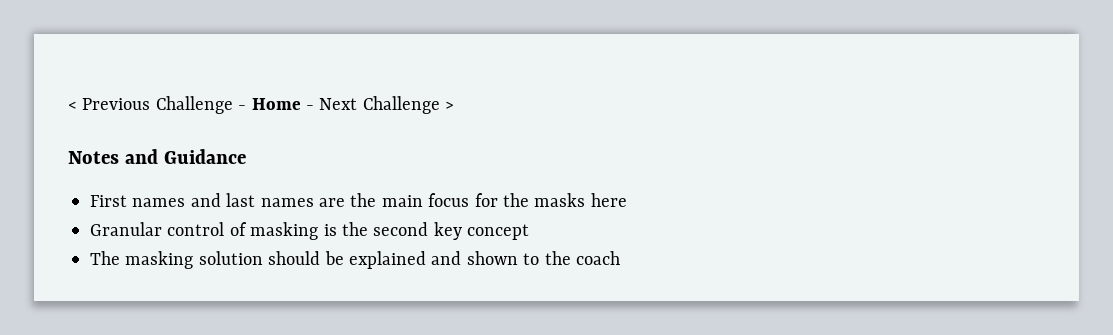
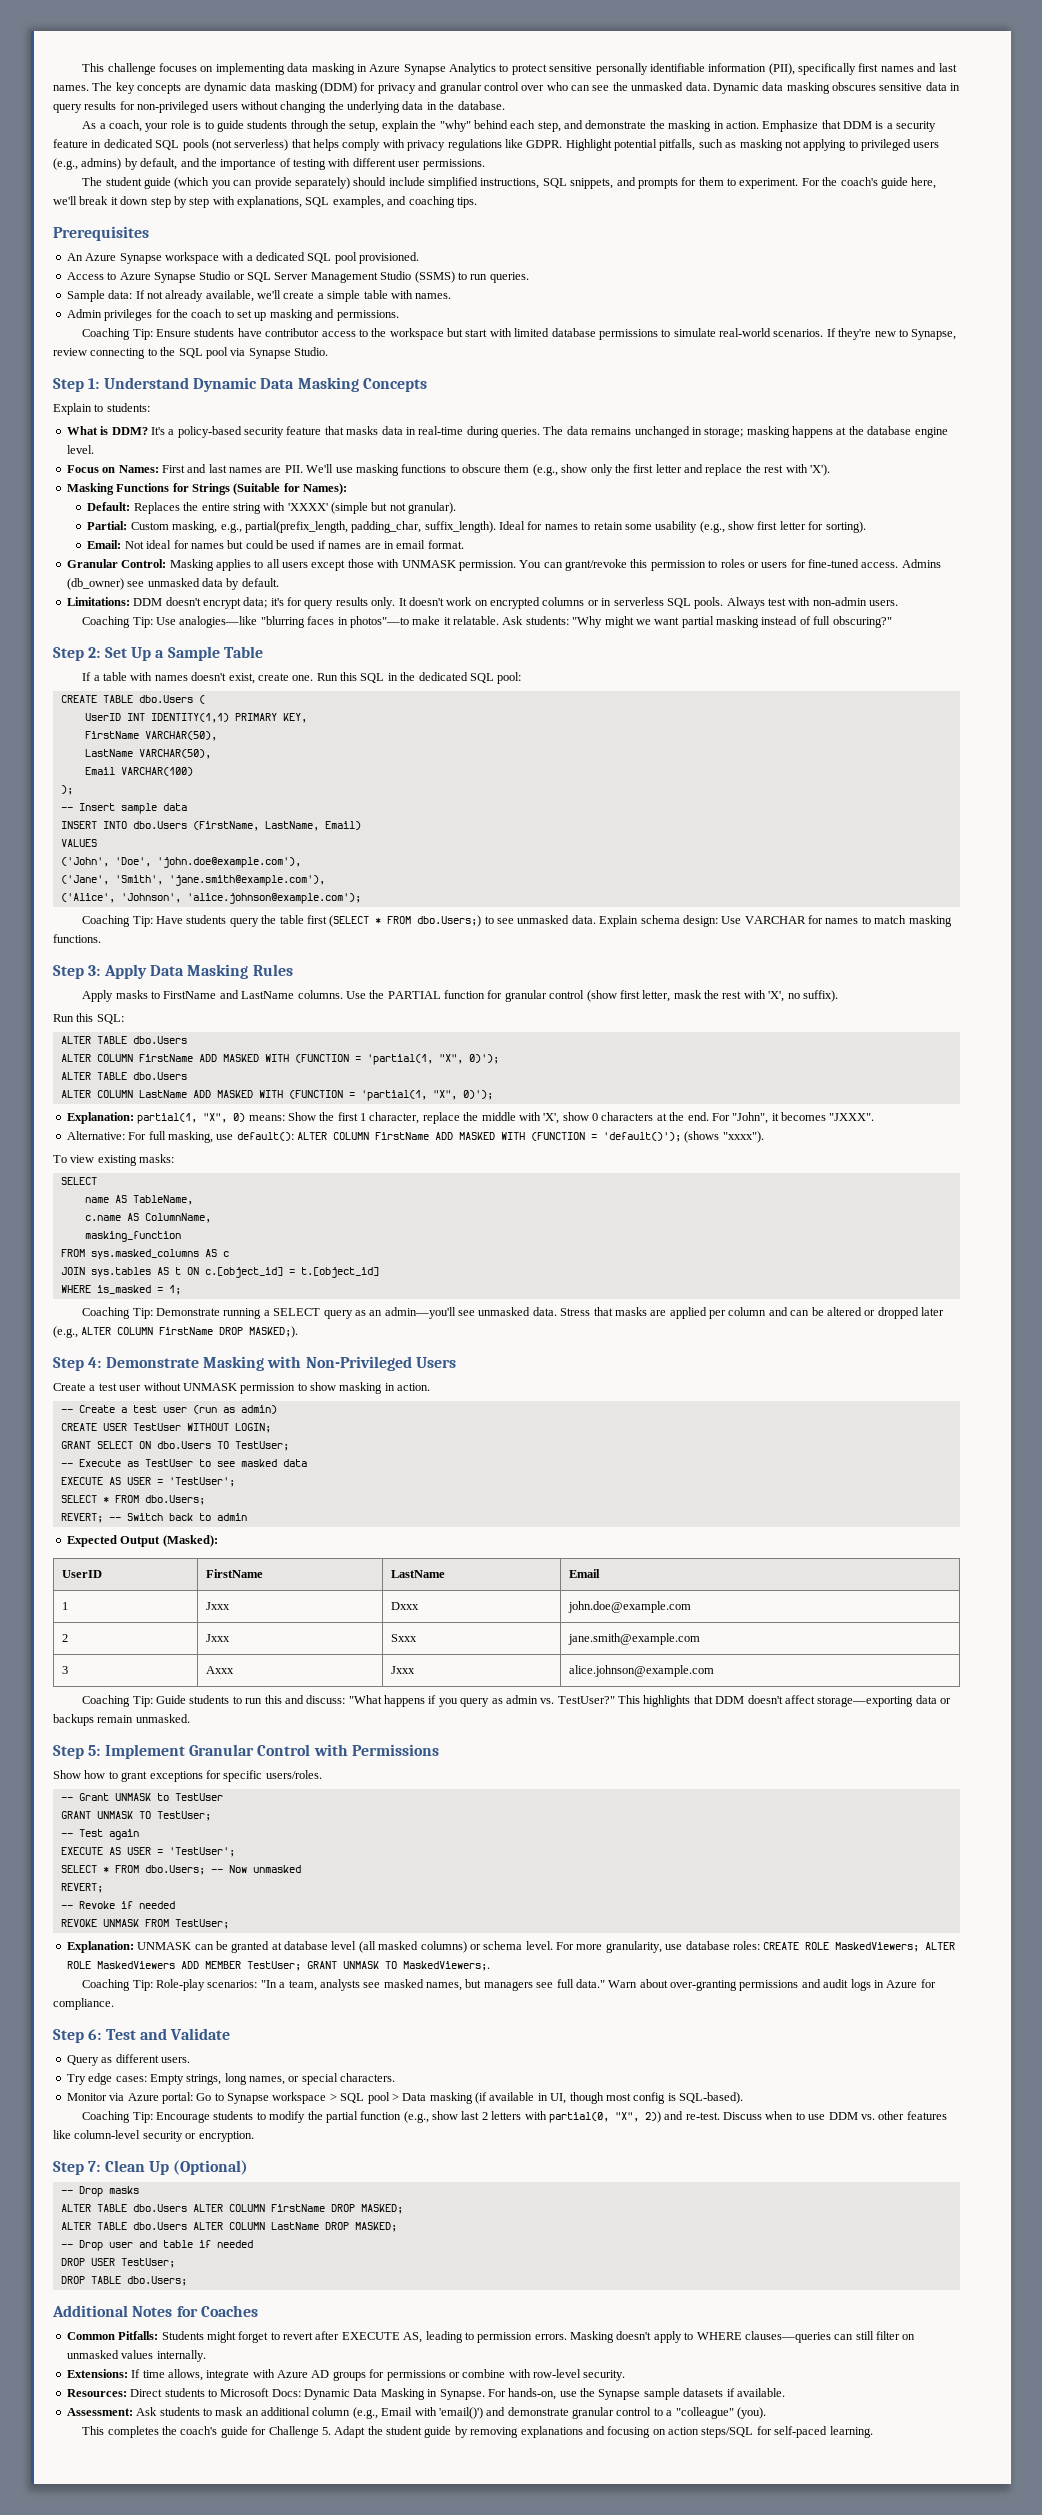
- < Previous Challenge - Home - Next Challenge >
- Notes and Guidance
- First names and last names are the main focus for the masks here
- Granular control of masking is the second key concept
- The masking solution should be explained and shown to the coach
+ This challenge focuses on implementing data masking in Azure Synapse Analytics to protect sensitive personally identifiable information (PII), specifically first names and last names. The key concepts are dynamic data masking (DDM) for privacy and granular control over who can see the unmasked data. Dynamic data masking obscures sensitive data in query results for non-privileged users without changing the underlying data in the database.
+ As a coach, your role is to guide students through the setup, explain the "why" behind each step, and demonstrate the masking in action. Emphasize that DDM is a security feature in dedicated SQL pools (not serverless) that helps comply with privacy regulations like GDPR. Highlight potential pitfalls, such as masking not applying to privileged users (e.g., admins) by default, and the importance of testing with different user permissions.
+ The student guide (which you can provide separately) should include simplified instructions, SQL snippets, and prompts for them to experiment. For the coach's guide here, we'll break it down step by step with explanations, SQL examples, and coaching tips.
+ Prerequisites
+ An Azure Synapse workspace with a dedicated SQL pool provisioned.
+ Access to Azure Synapse Studio or SQL Server Management Studio (SSMS) to run queries.
+ Sample data: If not already available, we'll create a simple table with names.
+ Admin privileges for the coach to set up masking and permissions.
+ Coaching Tip: Ensure students have contributor access to the workspace but start with limited database permissions to simulate real-world scenarios. If they're new to Synapse, review connecting to the SQL pool via Synapse Studio.
+ Step 1: Understand Dynamic Data Masking Concepts
+ Explain to students:
+ What is DDM? It's a policy-based security feature that masks data in real-time during queries. The data remains unchanged in storage; masking happens at the database engine level.
+ Focus on Names: First and last names are PII. We'll use masking functions to obscure them (e.g., show only the first letter and replace the rest with 'X').
+ Masking Functions for Strings (Suitable for Names):
+ Default: Replaces the entire string with 'XXXX' (simple but not granular).
+ Partial: Custom masking, e.g., partial(prefix_length, padding_char, suffix_length). Ideal for names to retain some usability (e.g., show first letter for sorting).
+ Email: Not ideal for names but could be used if names are in email format.
+ Granular Control: Masking applies to all users except those with UNMASK permission. You can grant/revoke this permission to roles or users for fine-tuned access. Admins (db_owner) see unmasked data by default.
+ Limitations: DDM doesn't encrypt data; it's for query results only. It doesn't work on encrypted columns or in serverless SQL pools. Always test with non-admin users.
+ Coaching Tip: Use analogies—like "blurring faces in photos"—to make it relatable. Ask students: "Why might we want partial masking instead of full obscuring?"
+ Step 2: Set Up a Sample Table
+ If a table with names doesn't exist, create one. Run this SQL in the dedicated SQL pool:
+ CREATE TABLE dbo.Users (
+ UserID INT IDENTITY(1,1) PRIMARY KEY,
+ FirstName VARCHAR(50),
+ LastName VARCHAR(50),
+ Email VARCHAR(100)
+ );
+ -- Insert sample data
+ INSERT INTO dbo.Users (FirstName, LastName, Email)
+ VALUES
+ ('John', 'Doe', 'john.doe@example.com'),
+ ('Jane', 'Smith', 'jane.smith@example.com'),
+ ('Alice', 'Johnson', 'alice.johnson@example.com');
+ Coaching Tip: Have students query the table first (SELECT * FROM dbo.Users;) to see unmasked data. Explain schema design: Use VARCHAR for names to match masking functions.
+ Step 3: Apply Data Masking Rules
+ Apply masks to FirstName and LastName columns. Use the PARTIAL function for granular control (show first letter, mask the rest with 'X', no suffix).
+ Run this SQL:
+ ALTER TABLE dbo.Users
+ ALTER COLUMN FirstName ADD MASKED WITH (FUNCTION = 'partial(1, "X", 0)');
+ ALTER TABLE dbo.Users
+ ALTER COLUMN LastName ADD MASKED WITH (FUNCTION = 'partial(1, "X", 0)');
+ Explanation: partial(1, "X", 0) means: Show the first 1 character, replace the middle with 'X', show 0 characters at the end. For "John", it becomes "JXXX".
+ Alternative: For full masking, use default(): ALTER COLUMN FirstName ADD MASKED WITH (FUNCTION = 'default()'); (shows "xxxx").
+ To view existing masks:
+ SELECT
+ name AS TableName,
+ c.name AS ColumnName,
+ masking_function
+ FROM sys.masked_columns AS c
+ JOIN sys.tables AS t ON c.[object_id] = t.[object_id]
+ WHERE is_masked = 1;
+ Coaching Tip: Demonstrate running a SELECT query as an admin—you'll see unmasked data. Stress that masks are applied per column and can be altered or dropped later (e.g., ALTER COLUMN FirstName DROP MASKED;).
+ Step 4: Demonstrate Masking with Non-Privileged Users
+ Create a test user without UNMASK permission to show masking in action.
+ -- Create a test user (run as admin)
+ CREATE USER TestUser WITHOUT LOGIN;
+ GRANT SELECT ON dbo.Users TO TestUser;
+ -- Execute as TestUser to see masked data
+ EXECUTE AS USER = 'TestUser';
+ SELECT * FROM dbo.Users;
+ REVERT; -- Switch back to admin
+ Expected Output (Masked):
+ UserID | FirstName | LastName | Email
+ 1 | Jxxx | Dxxx | john.doe@example.com
+ 2 | Jxxx | Sxxx | jane.smith@example.com
+ 3 | Axxx | Jxxx | alice.johnson@example.com
+ Coaching Tip: Guide students to run this and discuss: "What happens if you query as admin vs. TestUser?" This highlights that DDM doesn't affect storage—exporting data or backups remain unmasked.
+ Step 5: Implement Granular Control with Permissions
+ Show how to grant exceptions for specific users/roles.
+ -- Grant UNMASK to TestUser
+ GRANT UNMASK TO TestUser;
+ -- Test again
+ EXECUTE AS USER = 'TestUser';
+ SELECT * FROM dbo.Users; -- Now unmasked
+ REVERT;
+ -- Revoke if needed
+ REVOKE UNMASK FROM TestUser;
+ Explanation: UNMASK can be granted at database level (all masked columns) or schema level. For more granularity, use database roles: CREATE ROLE MaskedViewers; ALTER ROLE MaskedViewers ADD MEMBER TestUser; GRANT UNMASK TO MaskedViewers;.
+ Coaching Tip: Role-play scenarios: "In a team, analysts see masked names, but managers see full data." Warn about over-granting permissions and audit logs in Azure for compliance.
+ Step 6: Test and Validate
+ Query as different users.
+ Try edge cases: Empty strings, long names, or special characters.
+ Monitor via Azure portal: Go to Synapse workspace > SQL pool > Data masking (if available in UI, though most config is SQL-based).
+ Coaching Tip: Encourage students to modify the partial function (e.g., show last 2 letters with partial(0, "X", 2)) and re-test. Discuss when to use DDM vs. other features like column-level security or encryption.
+ Step 7: Clean Up (Optional)
+ -- Drop masks
+ ALTER TABLE dbo.Users ALTER COLUMN FirstName DROP MASKED;
+ ALTER TABLE dbo.Users ALTER COLUMN LastName DROP MASKED;
+ -- Drop user and table if needed
+ DROP USER TestUser;
+ DROP TABLE dbo.Users;
+ Additional Notes for Coaches
+ Common Pitfalls: Students might forget to revert after EXECUTE AS, leading to permission errors. Masking doesn't apply to WHERE clauses—queries can still filter on unmasked values internally.
+ Extensions: If time allows, integrate with Azure AD groups for permissions or combine with row-level security.
+ Resources: Direct students to Microsoft Docs: Dynamic Data Masking in Synapse. For hands-on, use the Synapse sample datasets if available.
+ Assessment: Ask students to mask an additional column (e.g., Email with 'email()') and demonstrate granular control to a "colleague" (you).
+ This completes the coach's guide for Challenge 5. Adapt the student guide by removing explanations and focusing on action steps/SQL for self-paced learning.

